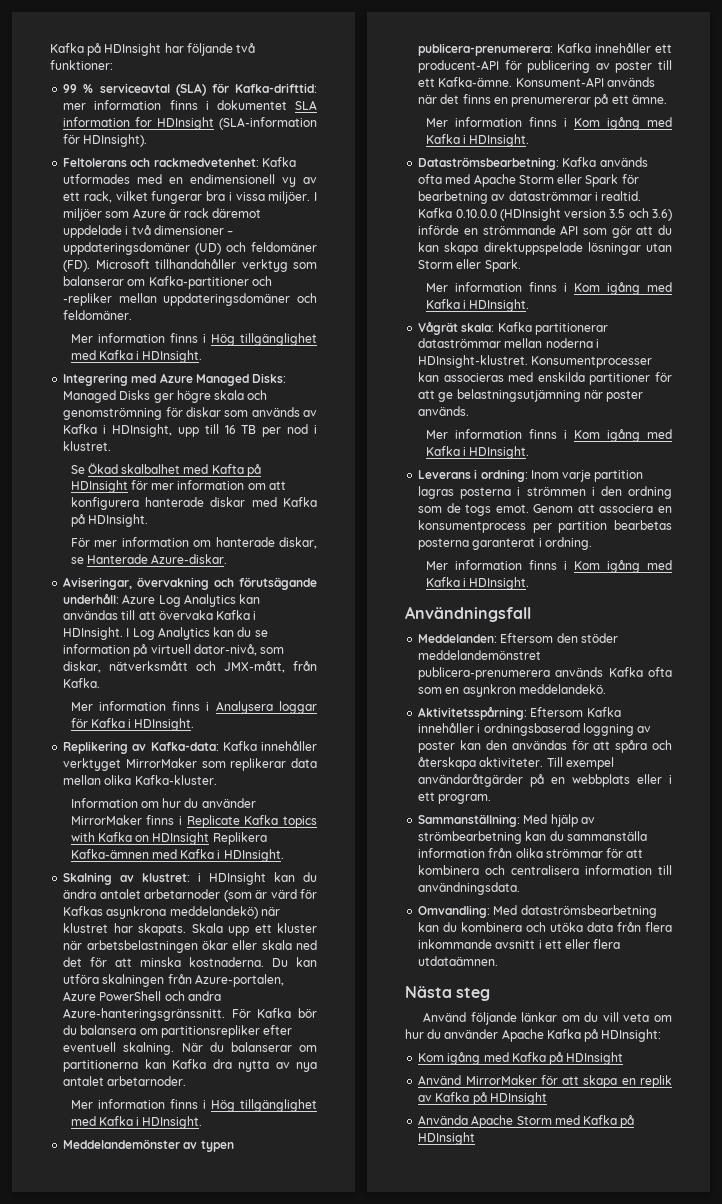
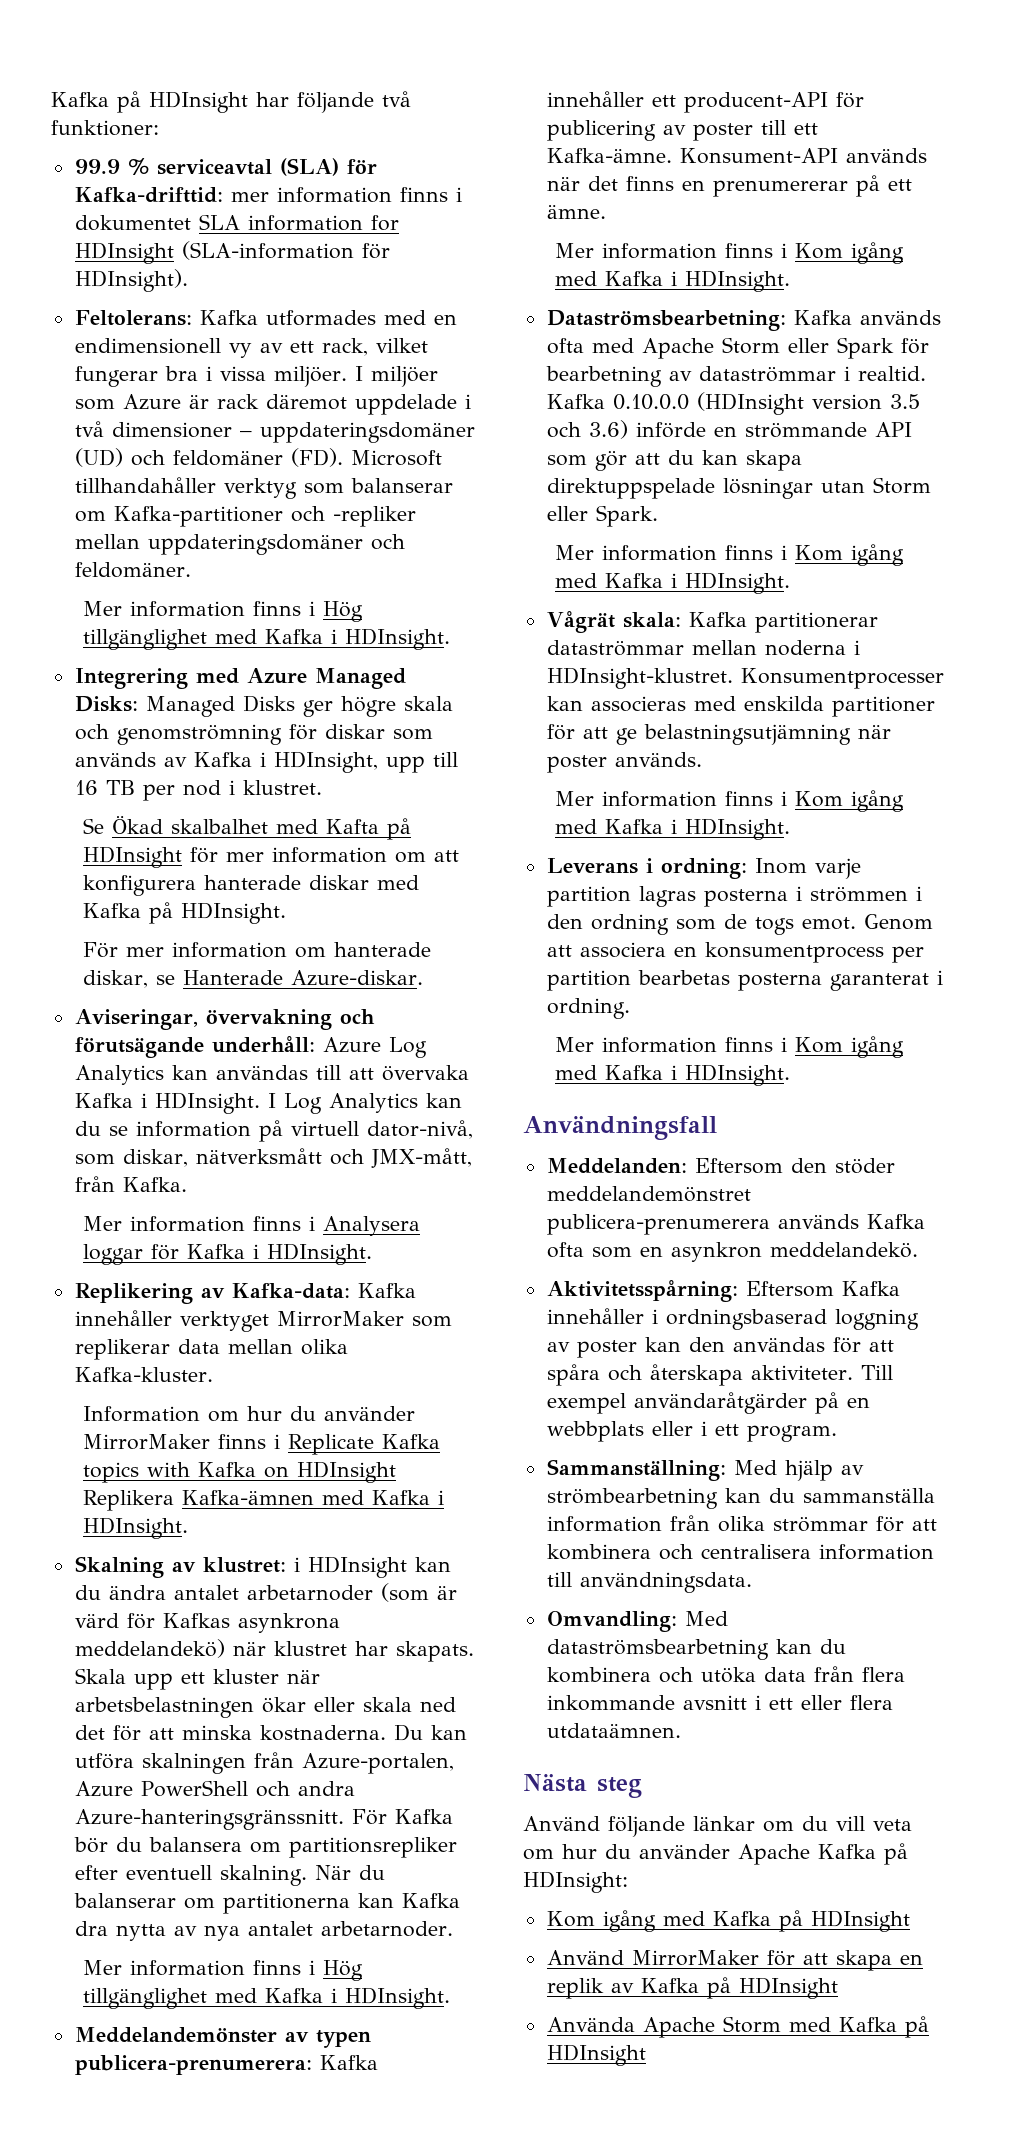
- 99 % serviceavtal (SLA) för Kafka-drifttid: mer information finns i dokumentet SLA information for HDInsight (SLA-information för HDInsight).
+ 99.9 % serviceavtal (SLA) för Kafka-drifttid: mer information finns i dokumentet SLA information for HDInsight (SLA-information för HDInsight).
- Feltolerans och rackmedvetenhet: Kafka utformades med en endimensionell vy av ett rack, vilket fungerar bra i vissa miljöer.
+ Feltolerans: Kafka utformades med en endimensionell vy av ett rack, vilket fungerar bra i vissa miljöer.

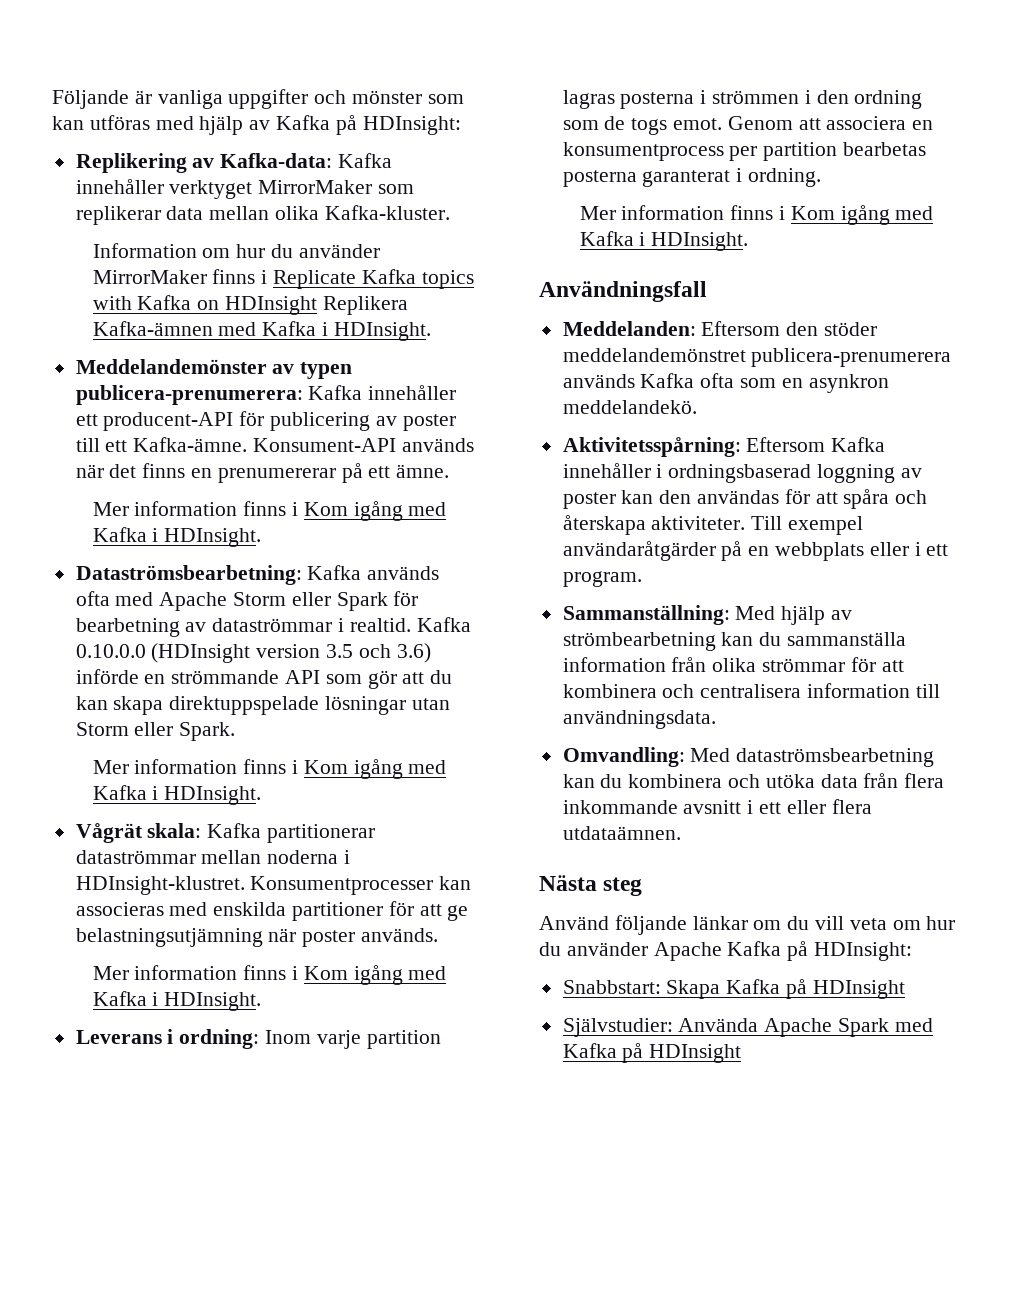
- Kafka på HDInsight har följande två funktioner:
- 99.9 % serviceavtal (SLA) för Kafka-drifttid: mer information finns i dokumentet SLA information for HDInsight (SLA-information för HDInsight).
- Feltolerans: Kafka utformades med en endimensionell vy av ett rack, vilket fungerar bra i vissa miljöer. I miljöer som Azure är rack däremot uppdelade i två dimensioner – uppdateringsdomäner (UD) och feldomäner (FD). Microsoft tillhandahåller verktyg som balanserar om Kafka-partitioner och -repliker mellan uppdateringsdomäner och feldomäner.
- Mer information finns i Hög tillgänglighet med Kafka i HDInsight.
- Integrering med Azure Managed Disks: Managed Disks ger högre skala och genomströmning för diskar som används av Kafka i HDInsight, upp till 16 TB per nod i klustret.
- Se Ökad skalbalhet med Kafta på HDInsight för mer information om att konfigurera hanterade diskar med Kafka på HDInsight.
- För mer information om hanterade diskar, se Hanterade Azure-diskar.
- Aviseringar, övervakning och förutsägande underhåll: Azure Log Analytics kan användas till att övervaka Kafka i HDInsight. I Log Analytics kan du se information på virtuell dator-nivå, som diskar, nätverksmått och JMX-mått, från Kafka.
- Mer information finns i Analysera loggar för Kafka i HDInsight.
+ Följande är vanliga uppgifter och mönster som kan utföras med hjälp av Kafka på HDInsight:
- Skalning av klustret: i HDInsight kan du ändra antalet arbetarnoder (som är värd för Kafkas asynkrona meddelandekö) när klustret har skapats. Skala upp ett kluster när arbetsbelastningen ökar eller skala ned det för att minska kostnaderna. Du kan utföra skalningen från Azure-portalen, Azure PowerShell och andra Azure-hanteringsgränssnitt. För Kafka bör du balansera om partitionsrepliker efter eventuell skalning. När du balanserar om partitionerna kan Kafka dra nytta av nya antalet arbetarnoder.
- Mer information finns i Hög tillgänglighet med Kafka i HDInsight.
- Kom igång med Kafka på HDInsight
- Använd MirrorMaker för att skapa en replik av Kafka på HDInsight
- Använda Apache Storm med Kafka på HDInsight
+ Snabbstart: Skapa Kafka på HDInsight
+ Självstudier: Använda Apache Spark med Kafka på HDInsight

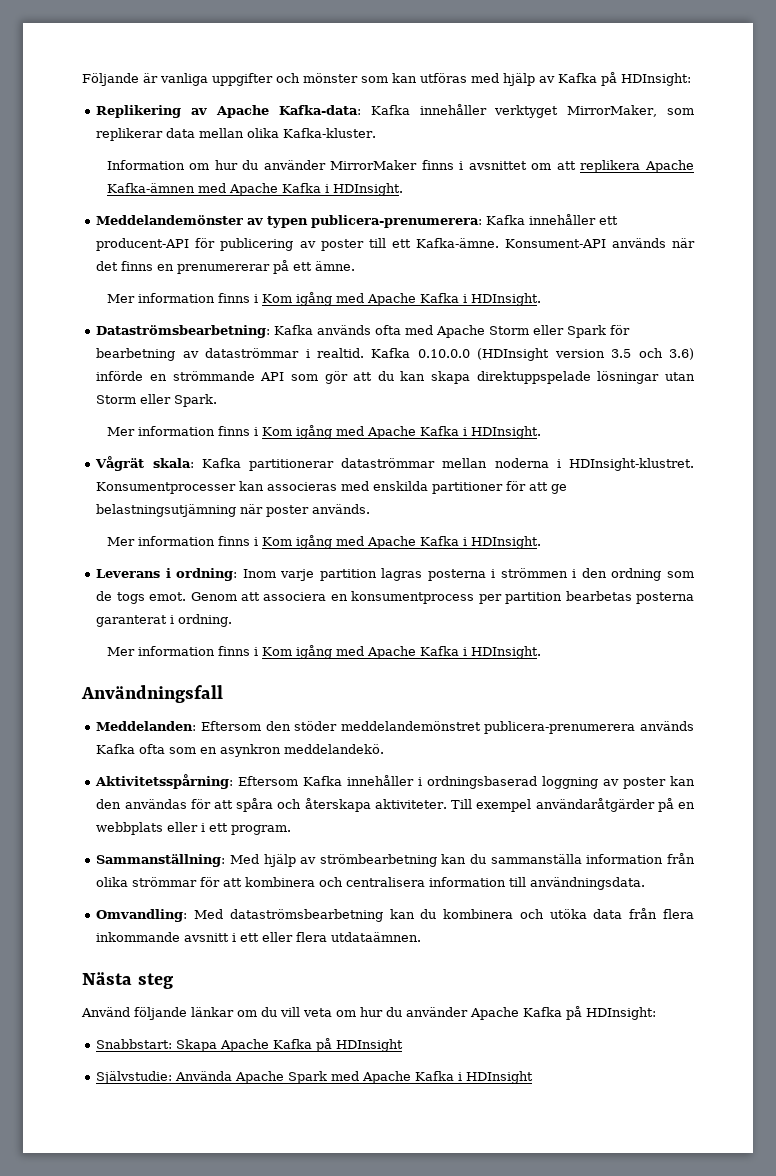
- Replikering av Kafka-data: Kafka innehåller verktyget MirrorMaker som replikerar data mellan olika Kafka-kluster.
+ Replikering av Apache Kafka-data: Kafka innehåller verktyget MirrorMaker, som replikerar data mellan olika Kafka-kluster.
- Information om hur du använder MirrorMaker finns i Replicate Kafka topics with Kafka on HDInsight Replikera Kafka-ämnen med Kafka i HDInsight.
+ Information om hur du använder MirrorMaker finns i avsnittet om att replikera Apache Kafka-ämnen med Apache Kafka i HDInsight.
  Konsument-API används när det finns en prenumererar på ett ämne.
- Mer information finns i Kom igång med Kafka i HDInsight.
+ Mer information finns i Kom igång med Apache Kafka i HDInsight.
  Kafka 0.10.0.0 (HDInsight version 3.5 och 3.6) införde en strömmande API som gör att du kan skapa direktuppspelade lösningar utan Storm eller Spark.
- Mer information finns i Kom igång med Kafka i HDInsight.
+ Mer information finns i Kom igång med Apache Kafka i HDInsight.
  Konsumentprocesser kan associeras med enskilda partitioner för att ge belastningsutjämning när poster används.
- Mer information finns i Kom igång med Kafka i HDInsight.
+ Mer information finns i Kom igång med Apache Kafka i HDInsight.
  Genom att associera en konsumentprocess per partition bearbetas posterna garanterat i ordning.
- Mer information finns i Kom igång med Kafka i HDInsight.
+ Mer information finns i Kom igång med Apache Kafka i HDInsight.
- Snabbstart: Skapa Kafka på HDInsight
+ Snabbstart: Skapa Apache Kafka på HDInsight
- Självstudier: Använda Apache Spark med Kafka på HDInsight
+ Självstudie: Använda Apache Spark med Apache Kafka i HDInsight

